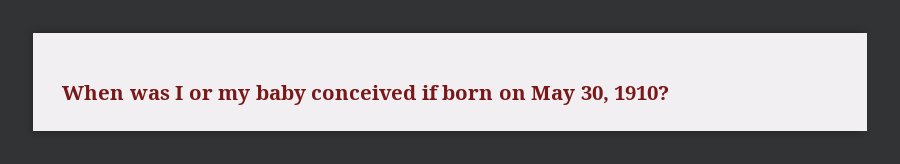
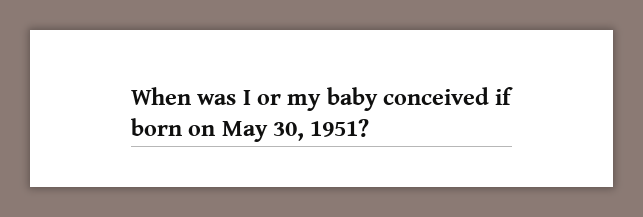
- When was I or my baby conceived if born on May 30, 1910?
+ When was I or my baby conceived if born on May 30, 1951?

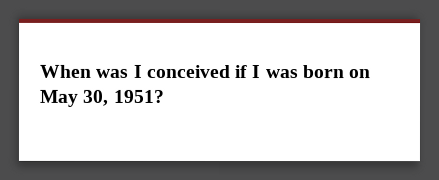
- When was I or my baby conceived if born on May 30, 1951?
+ When was I conceived if I was born on May 30, 1951?

